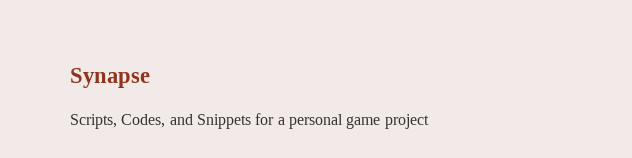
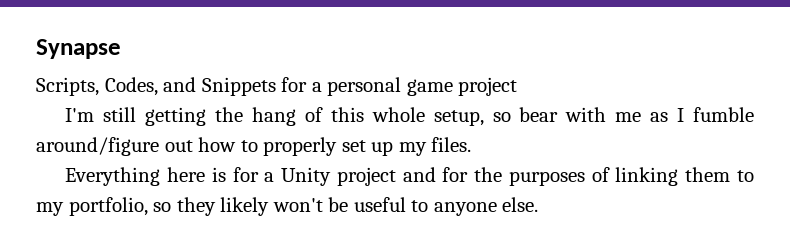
+ I'm still getting the hang of this whole setup, so bear with me as I fumble around/figure out how to properly set up my files.
+ Everything here is for a Unity project and for the purposes of linking them to my portfolio, so they likely won't be useful to anyone else.

